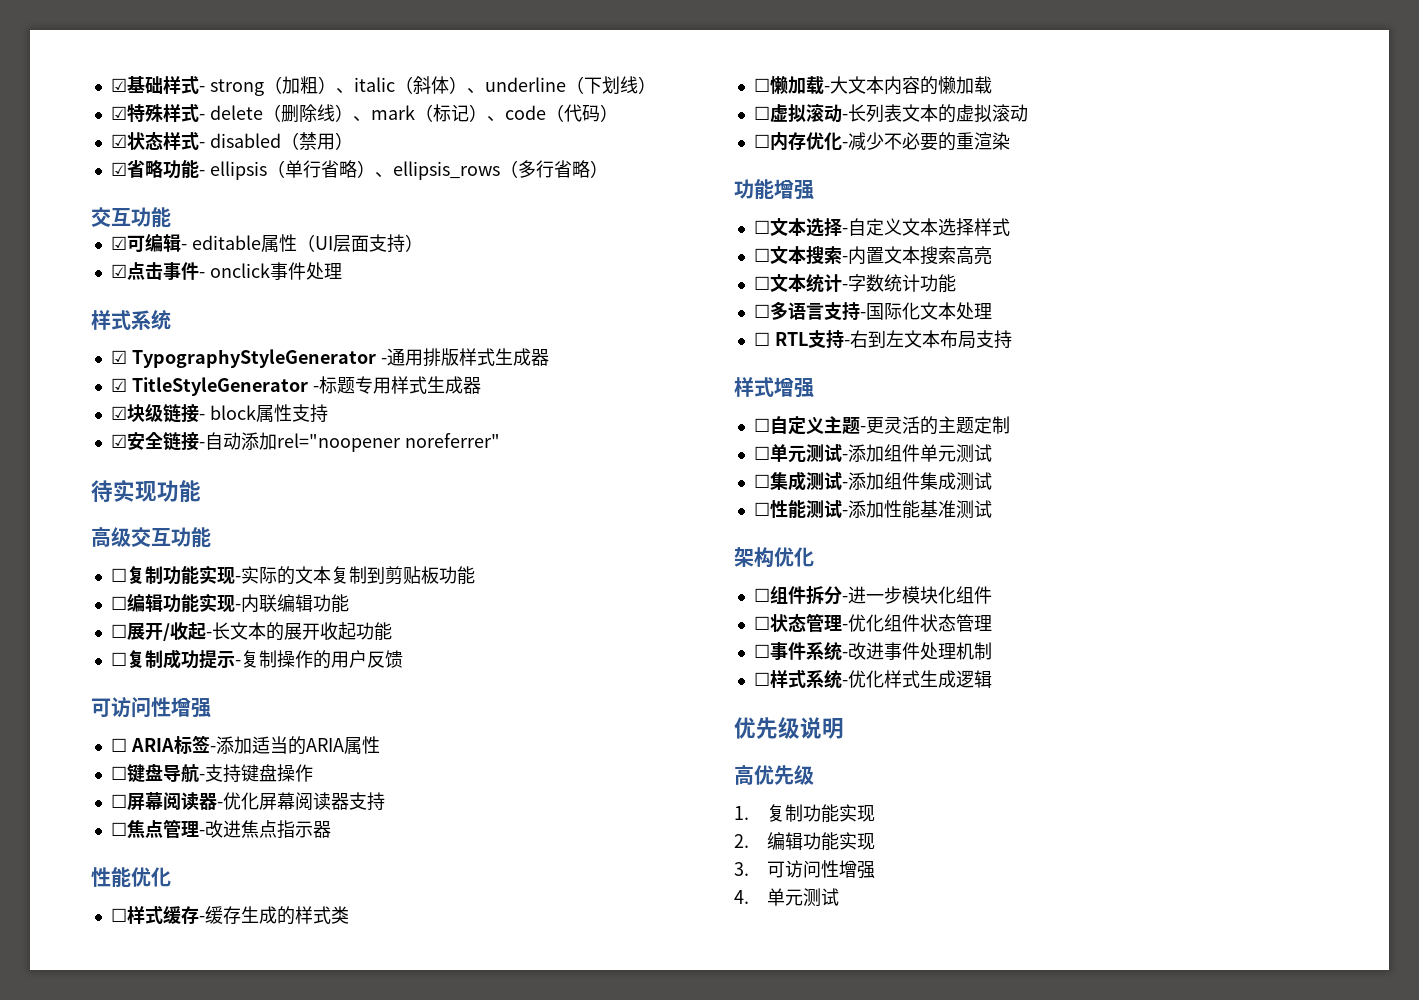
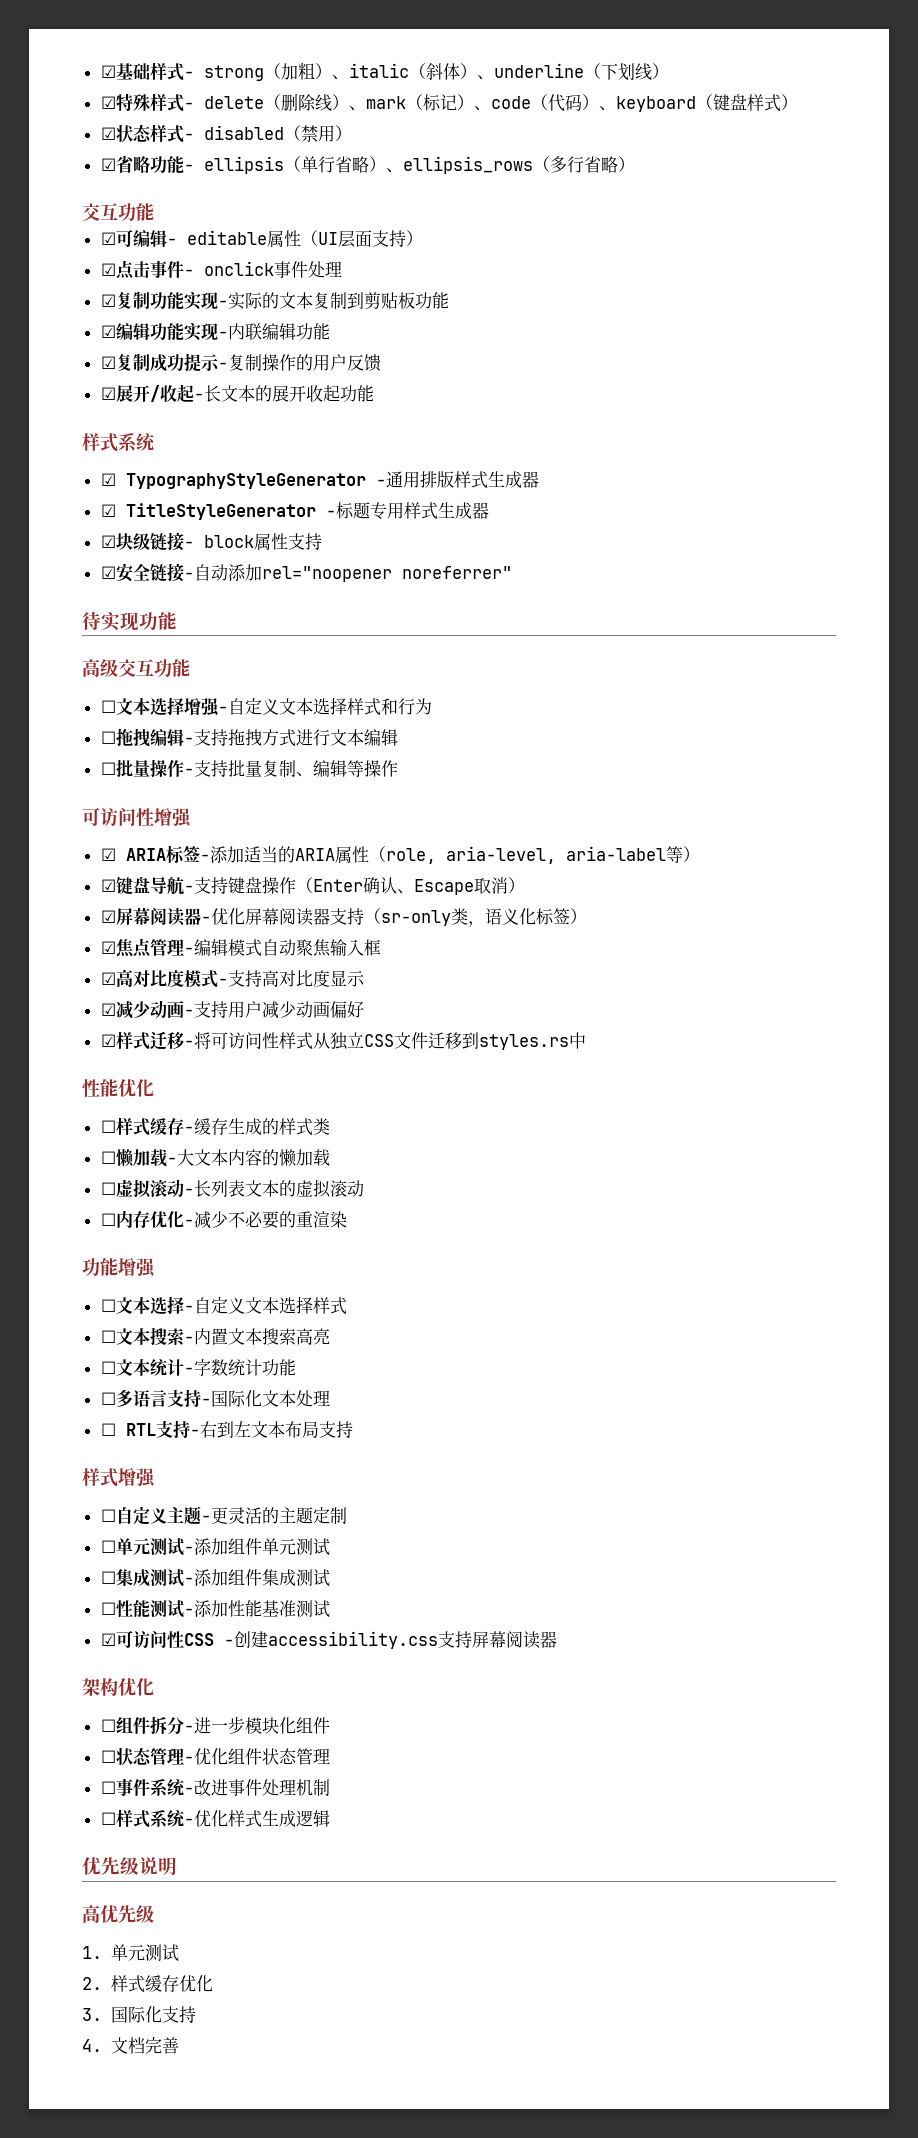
- ☑特殊样式- delete（删除线）、mark（标记）、code（代码）
+ ☑特殊样式- delete（删除线）、mark（标记）、code（代码）、keyboard（键盘样式）
+ ☑复制功能实现-实际的文本复制到剪贴板功能
+ ☑编辑功能实现-内联编辑功能
+ ☑复制成功提示-复制操作的用户反馈
+ ☑展开/收起-长文本的展开收起功能
- ☐复制功能实现-实际的文本复制到剪贴板功能
- ☐编辑功能实现-内联编辑功能
- ☐展开/收起-长文本的展开收起功能
- ☐复制成功提示-复制操作的用户反馈
+ ☐文本选择增强-自定义文本选择样式和行为
+ ☐拖拽编辑-支持拖拽方式进行文本编辑
+ ☐批量操作-支持批量复制、编辑等操作
  可访问性增强
- ☐ ARIA标签-添加适当的ARIA属性
- ☐键盘导航-支持键盘操作
- ☐屏幕阅读器-优化屏幕阅读器支持
- ☐焦点管理-改进焦点指示器
+ ☑ ARIA标签-添加适当的ARIA属性（role, aria-level, aria-label等）
+ ☑键盘导航-支持键盘操作（Enter确认、Escape取消）
+ ☑屏幕阅读器-优化屏幕阅读器支持（sr-only类，语义化标签）
+ ☑焦点管理-编辑模式自动聚焦输入框
+ ☑高对比度模式-支持高对比度显示
+ ☑减少动画-支持用户减少动画偏好
+ ☑样式迁移-将可访问性样式从独立CSS文件迁移到styles.rs中
+ ☑可访问性CSS -创建accessibility.css支持屏幕阅读器
- 1.复制功能实现
- 2.编辑功能实现
- 3.可访问性增强
- 4.单元测试
+ 1.单元测试
+ 2.样式缓存优化
+ 3.国际化支持
+ 4.文档完善

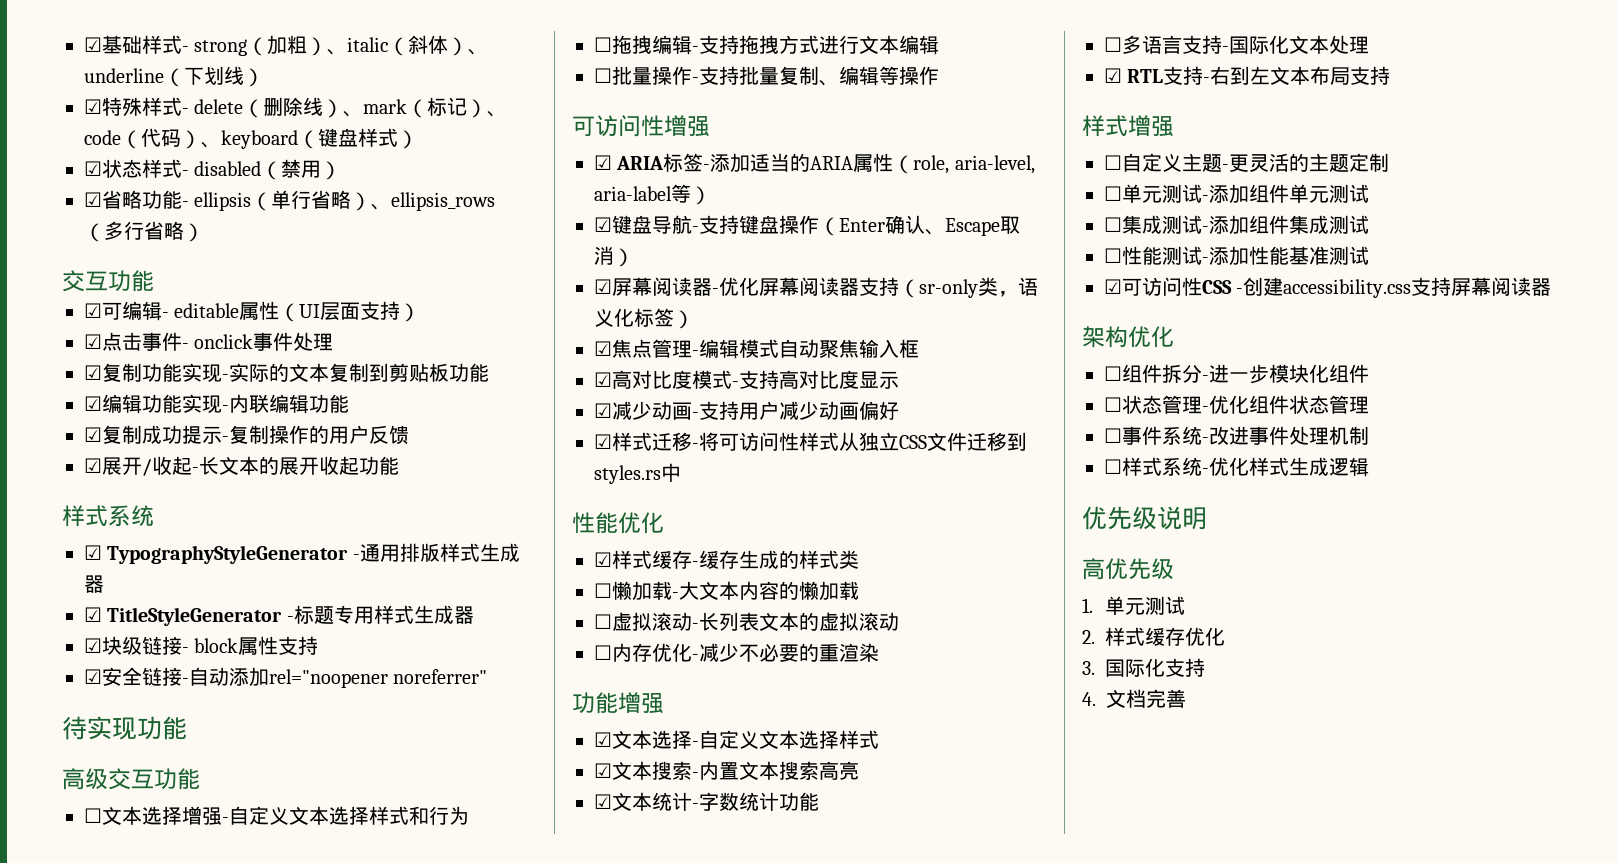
- ☐样式缓存-缓存生成的样式类
+ ☑样式缓存-缓存生成的样式类
- ☐文本选择-自定义文本选择样式
+ ☑文本选择-自定义文本选择样式
- ☐文本搜索-内置文本搜索高亮
+ ☑文本搜索-内置文本搜索高亮
- ☐文本统计-字数统计功能
+ ☑文本统计-字数统计功能
- ☐ RTL支持-右到左文本布局支持
+ ☑ RTL支持-右到左文本布局支持

